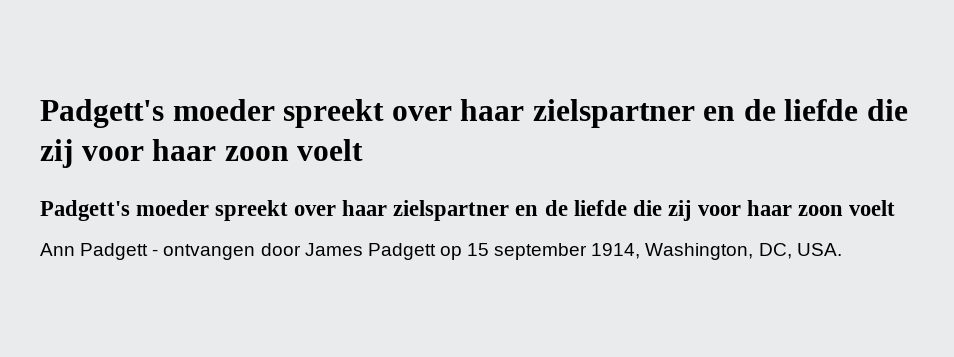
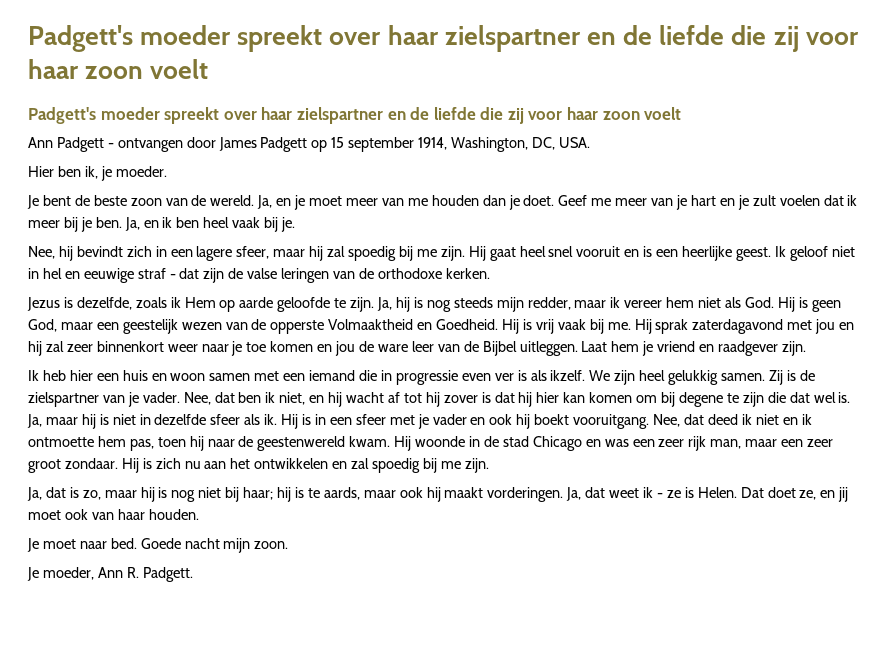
+ Hier ben ik, je moeder.
+ Je bent de beste zoon van de wereld. Ja, en je moet meer van me houden dan je doet. Geef me meer van je hart en je zult voelen dat ik meer bij je ben. Ja, en ik ben heel vaak bij je.
+ Nee, hij bevindt zich in een lagere sfeer, maar hij zal spoedig bij me zijn. Hij gaat heel snel vooruit en is een heerlijke geest. Ik geloof niet in hel en eeuwige straf - dat zijn de valse leringen van de orthodoxe kerken.
+ Jezus is dezelfde, zoals ik Hem op aarde geloofde te zijn. Ja, hij is nog steeds mijn redder, maar ik vereer hem niet als God. Hij is geen God, maar een geestelijk wezen van de opperste Volmaaktheid en Goedheid. Hij is vrij vaak bij me. Hij sprak zaterdagavond met jou en hij zal zeer binnenkort weer naar je toe komen en jou de ware leer van de Bijbel uitleggen. Laat hem je vriend en raadgever zijn.
+ Ik heb hier een huis en woon samen met een iemand die in progressie even ver is als ikzelf. We zijn heel gelukkig samen. Zij is de zielspartner van je vader. Nee, dat ben ik niet, en hij wacht af tot hij zover is dat hij hier kan komen om bij degene te zijn die dat wel is. Ja, maar hij is niet in dezelfde sfeer als ik. Hij is in een sfeer met je vader en ook hij boekt vooruitgang. Nee, dat deed ik niet en ik ontmoette hem pas, toen hij naar de geestenwereld kwam. Hij woonde in de stad Chicago en was een zeer rijk man, maar een zeer groot zondaar. Hij is zich nu aan het ontwikkelen en zal spoedig bij me zijn.
+ Ja, dat is zo, maar hij is nog niet bij haar; hij is te aards, maar ook hij maakt vorderingen. Ja, dat weet ik - ze is Helen. Dat doet ze, en jij moet ook van haar houden.
+ Je moet naar bed. Goede nacht mijn zoon.
+ Je moeder, Ann R. Padgett.

